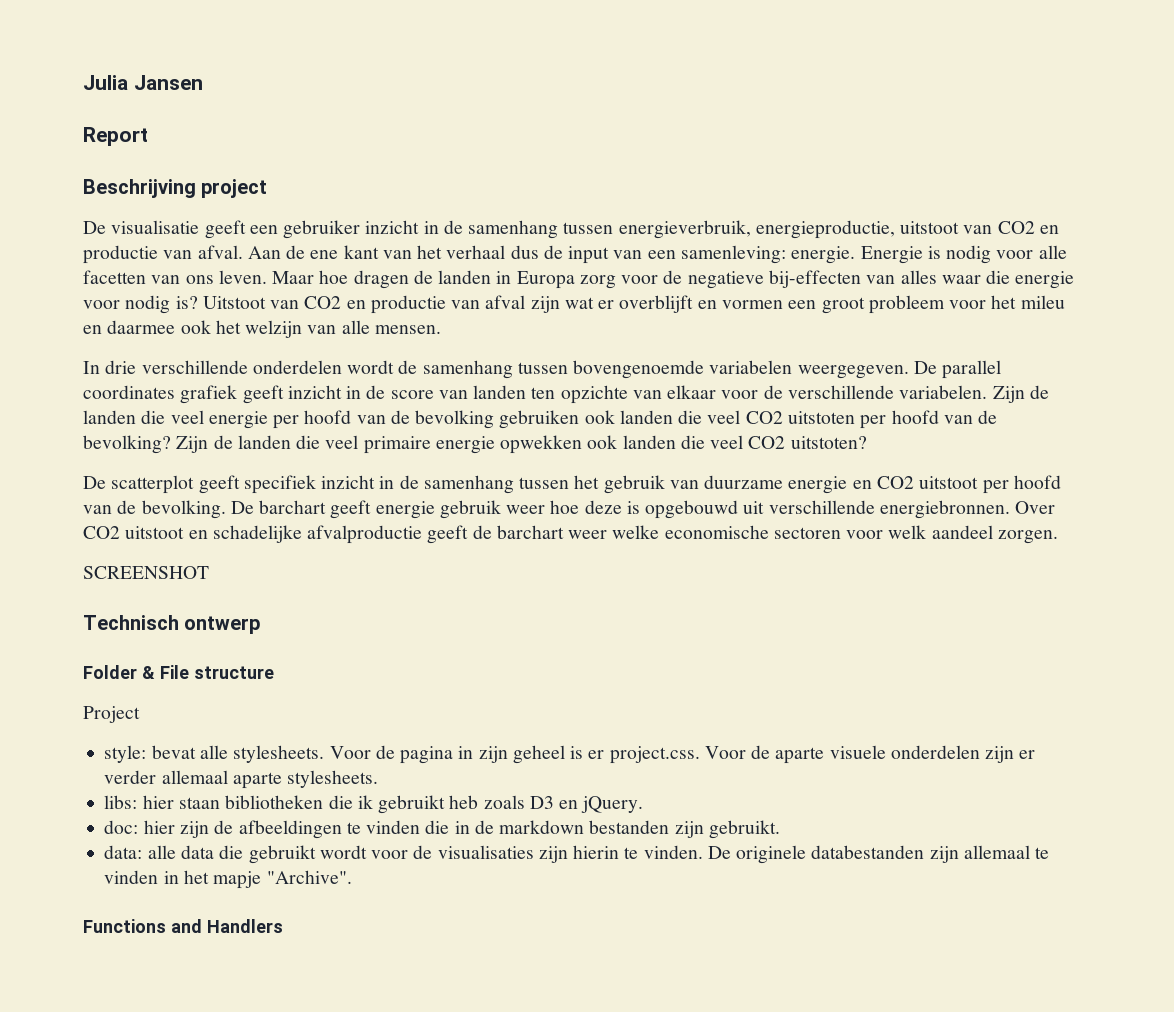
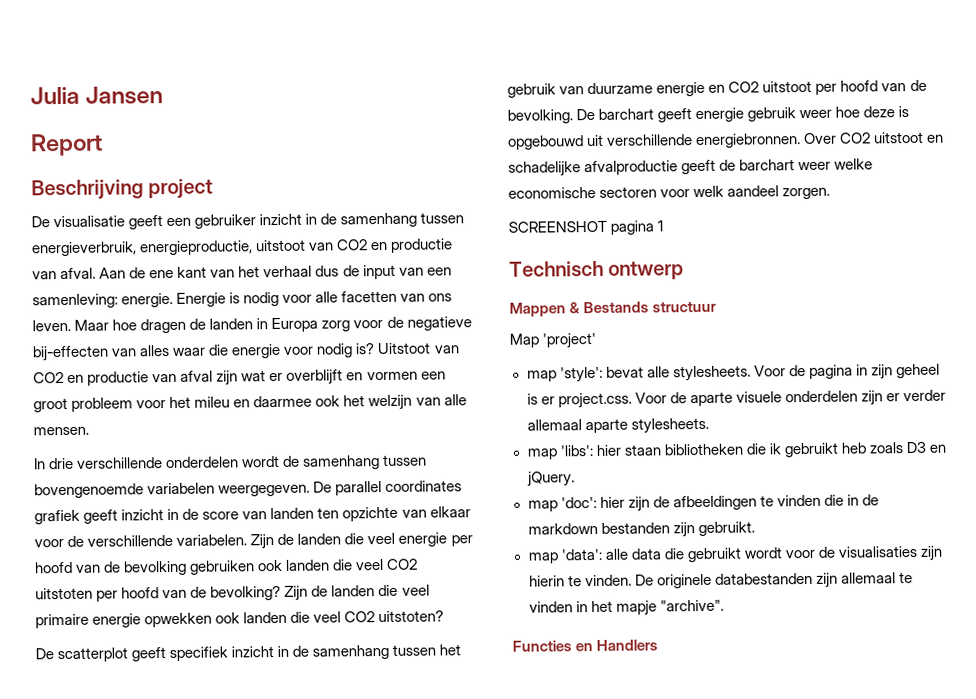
- SCREENSHOT
+ SCREENSHOT pagina 1
- Folder & File structure
- Project
- style: bevat alle stylesheets.
+ Mappen & Bestands structuur
+ Map 'project'
+ map 'style': bevat alle stylesheets.
- libs: hier staan bibliotheken die ik gebruikt heb zoals D3 en jQuery.
+ map 'libs': hier staan bibliotheken die ik gebruikt heb zoals D3 en jQuery.
- doc: hier zijn de afbeeldingen te vinden die in de markdown bestanden zijn gebruikt.
+ map 'doc': hier zijn de afbeeldingen te vinden die in de markdown bestanden zijn gebruikt.
- data: alle data die gebruikt wordt voor de visualisaties zijn hierin te vinden.
+ map 'data': alle data die gebruikt wordt voor de visualisaties zijn hierin te vinden.
- De originele databestanden zijn allemaal te vinden in het mapje "Archive".
- Functions and Handlers
+ De originele databestanden zijn allemaal te vinden in het mapje "archive".
+ Functies en Handlers

